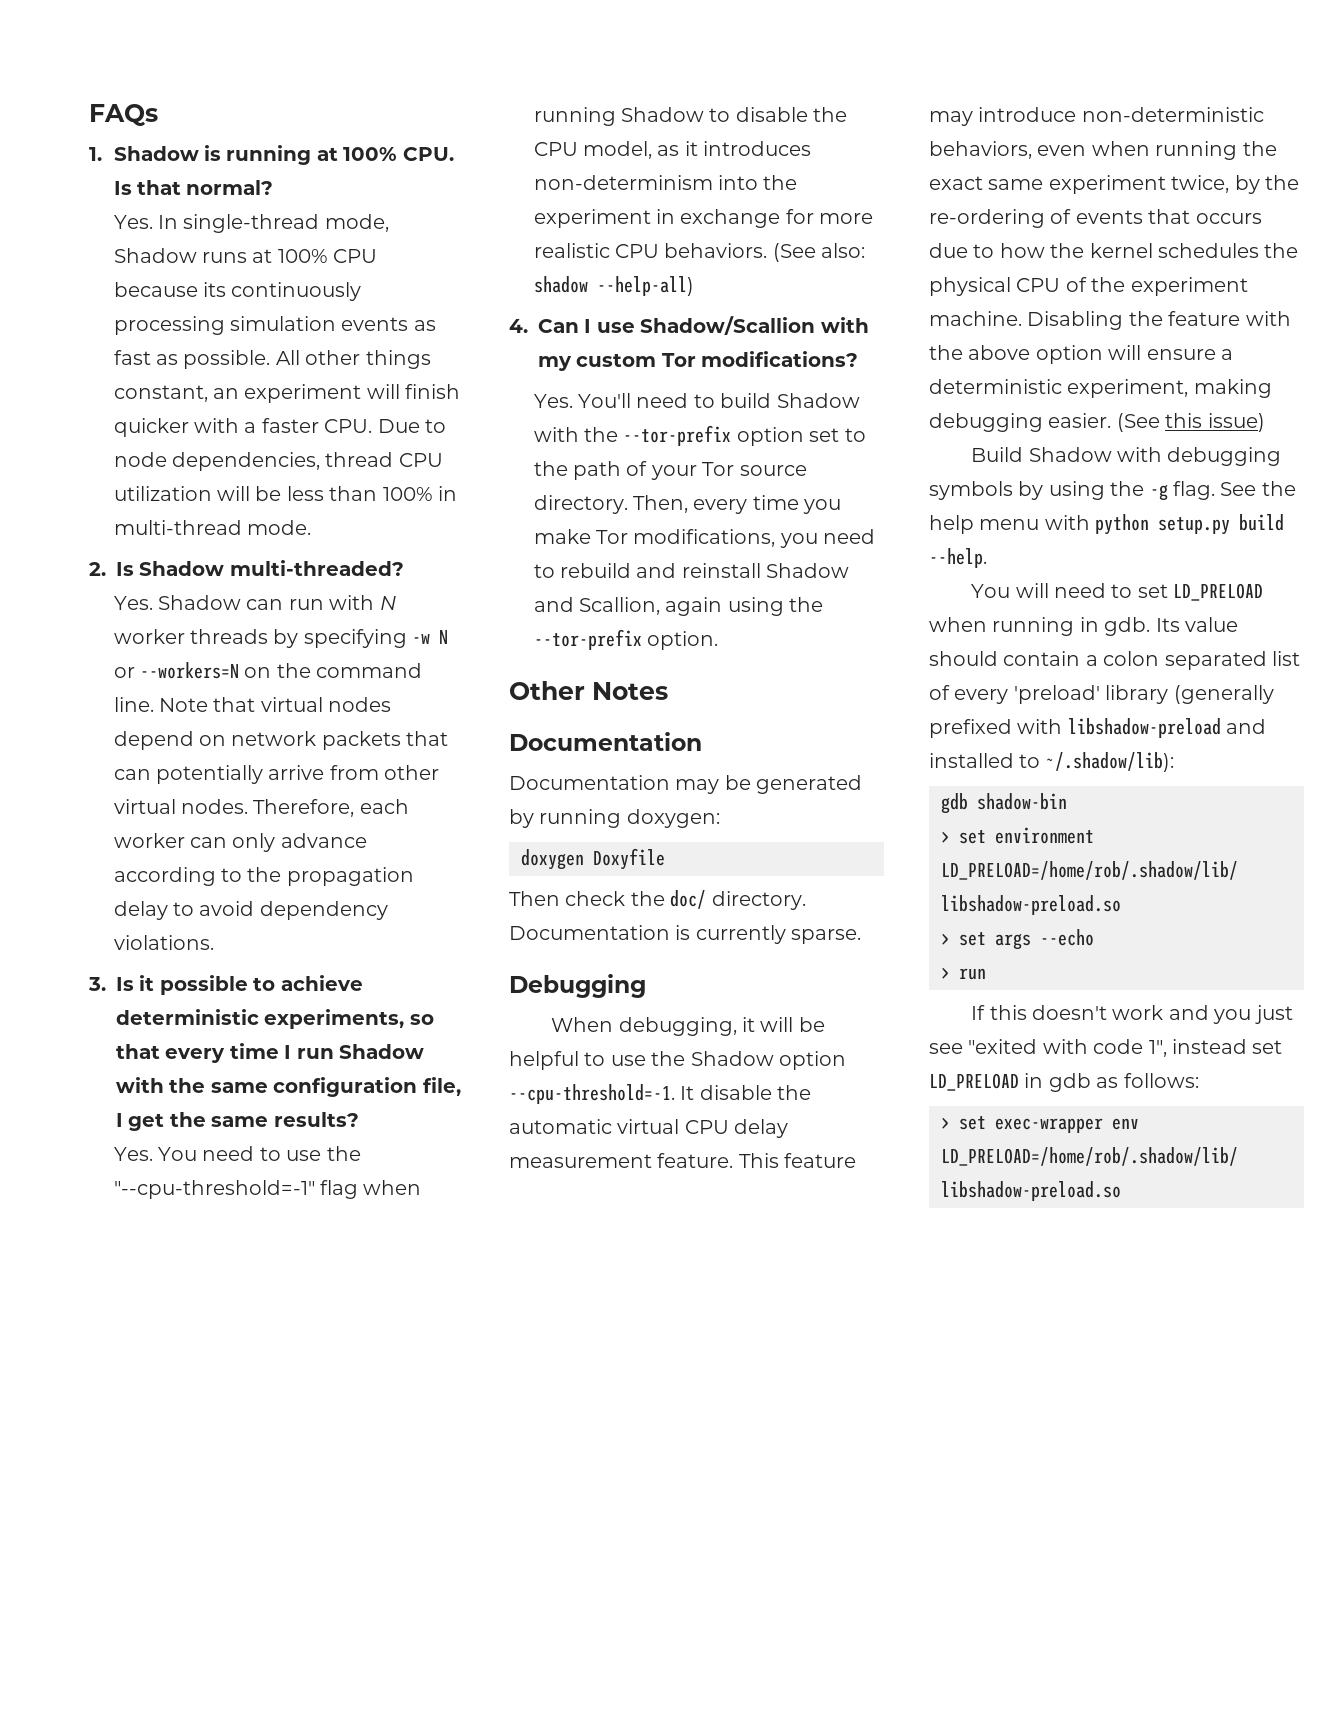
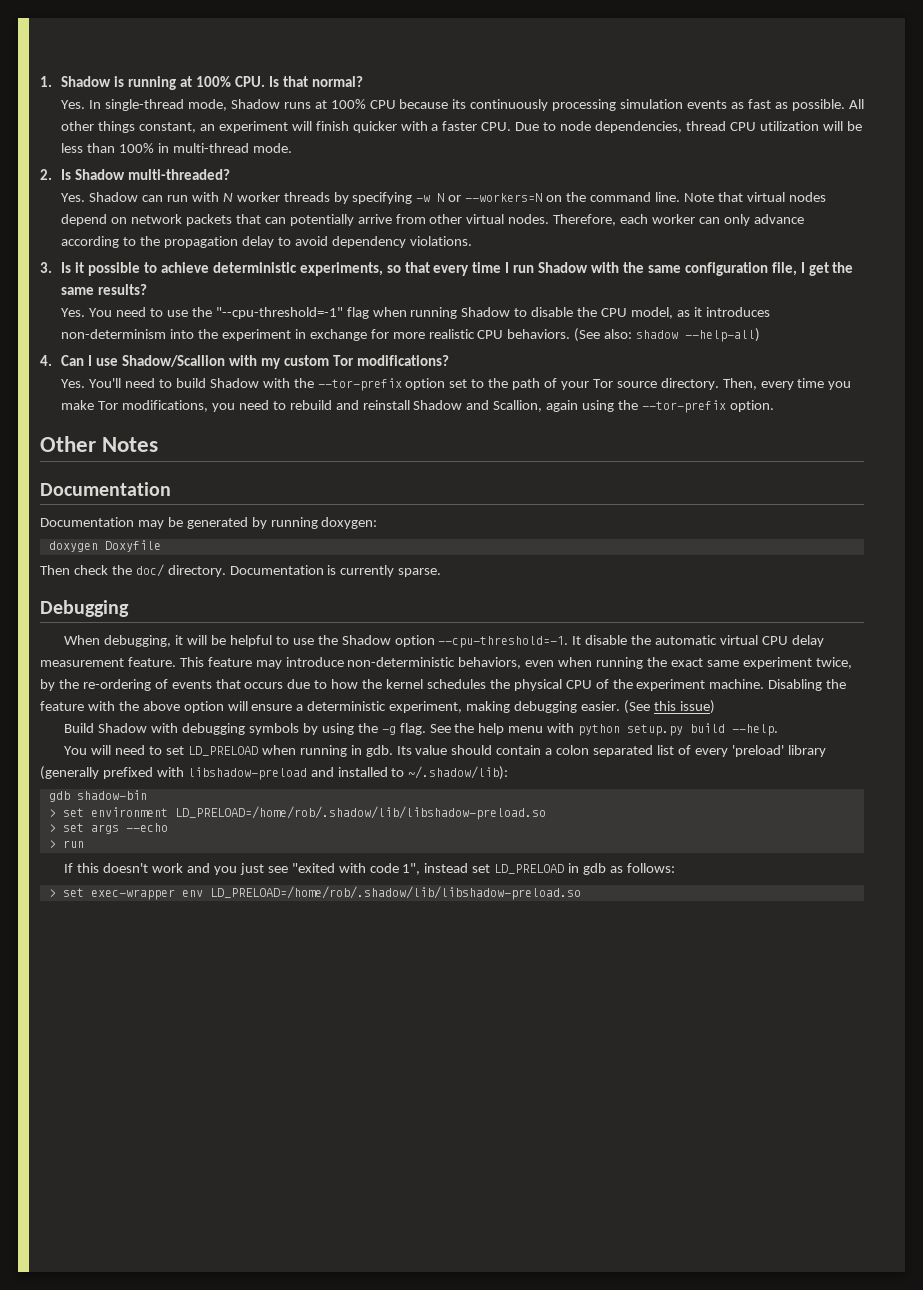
- FAQs

